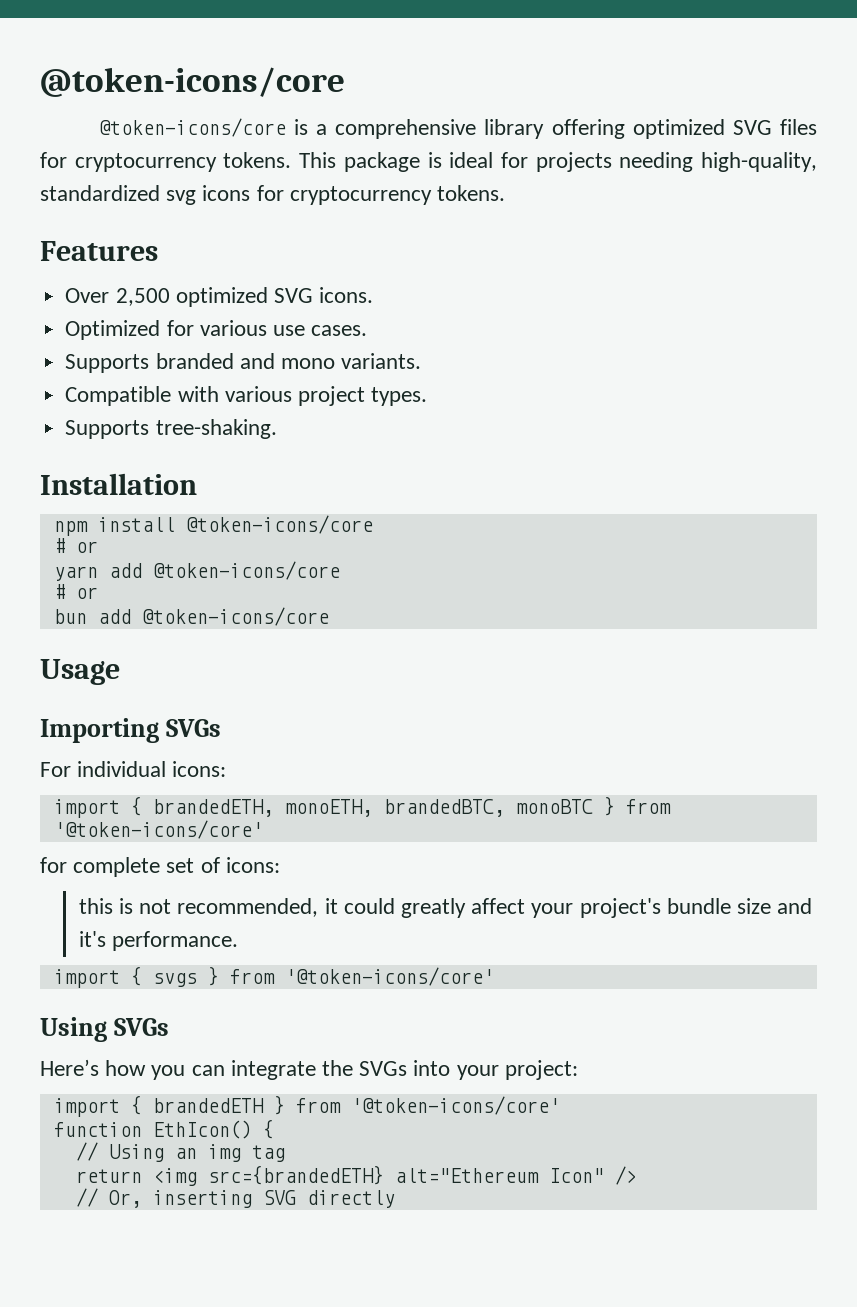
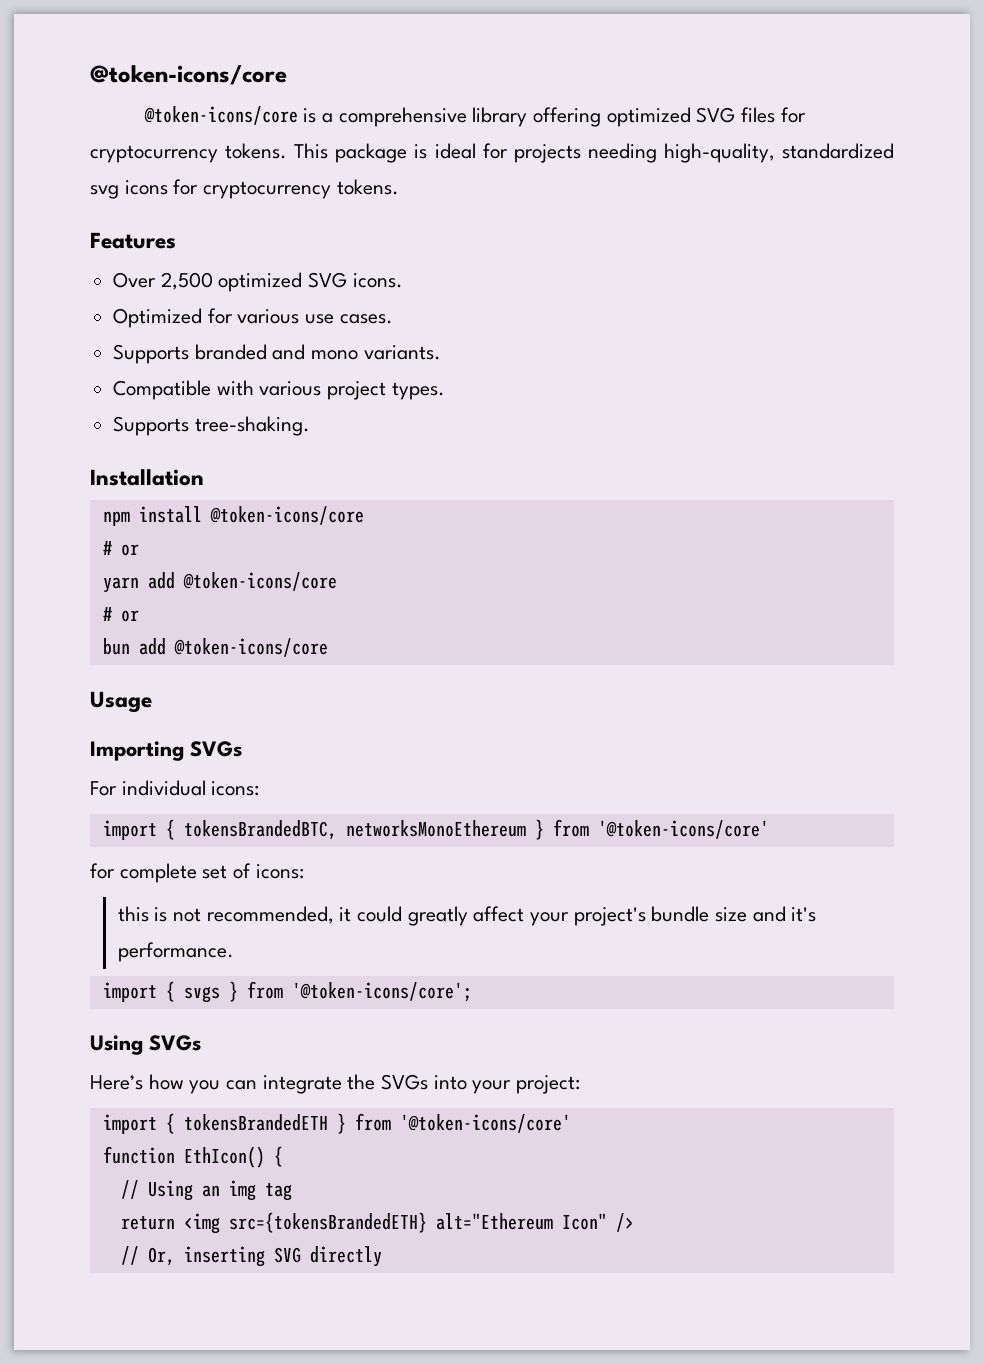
- import { brandedETH, monoETH, brandedBTC, monoBTC } from '@token-icons/core'
+ import { tokensBrandedBTC, networksMonoEthereum } from '@token-icons/core'
- import { svgs } from '@token-icons/core'
+ import { svgs } from '@token-icons/core';
- import { brandedETH } from '@token-icons/core'
+ import { tokensBrandedETH } from '@token-icons/core'
- return <img src={brandedETH} alt="Ethereum Icon" />
+ return <img src={tokensBrandedETH} alt="Ethereum Icon" />

